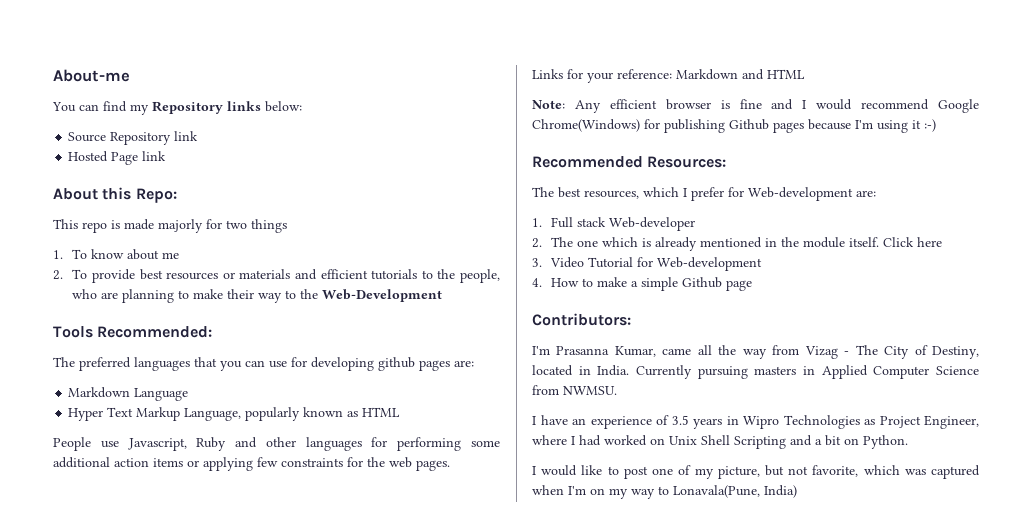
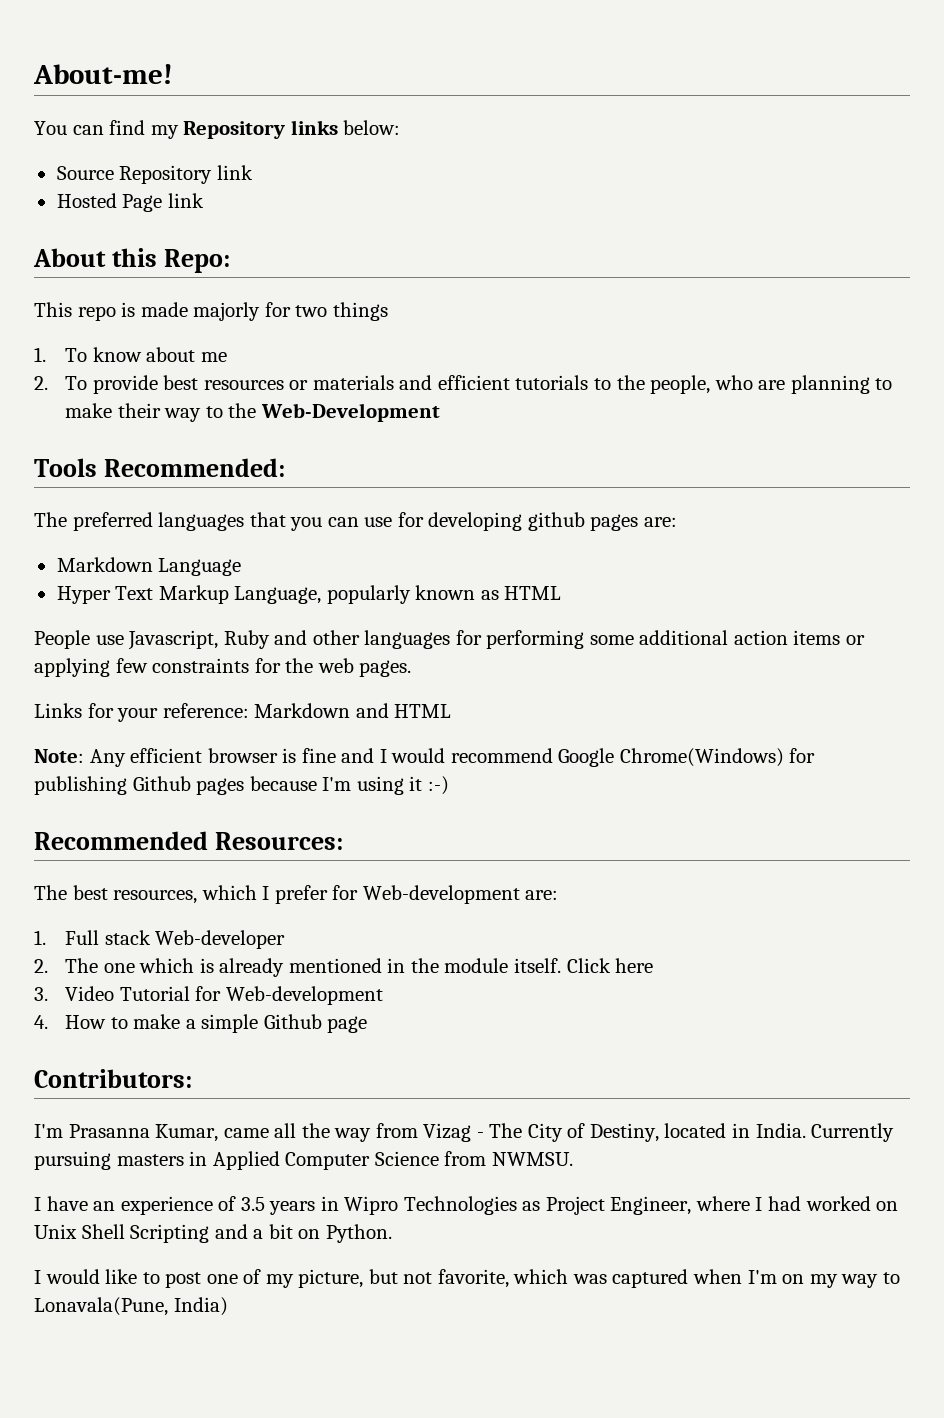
- About-me
+ About-me!

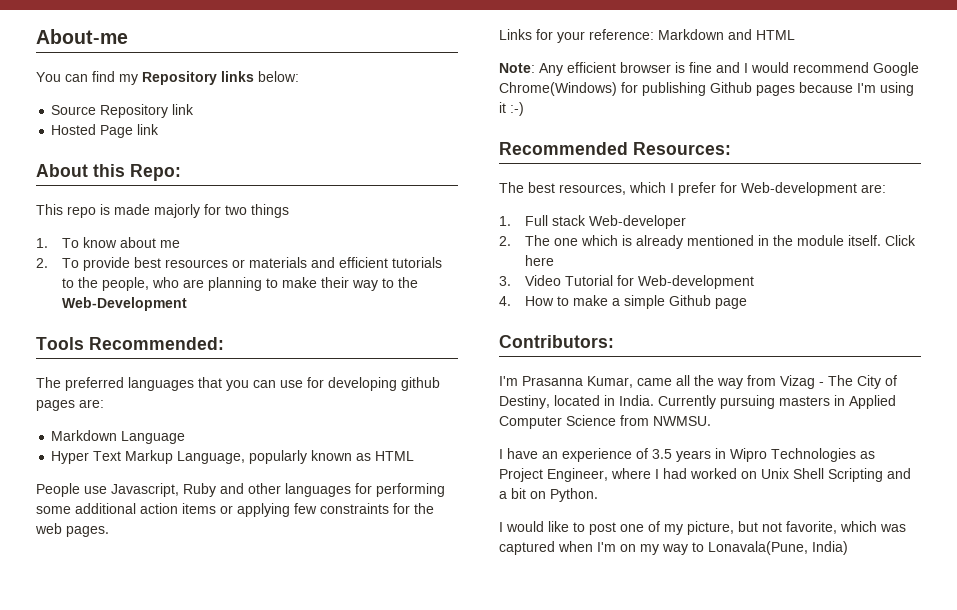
- About-me!
+ About-me

